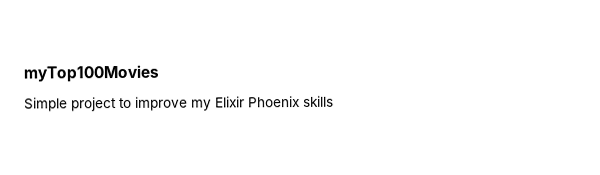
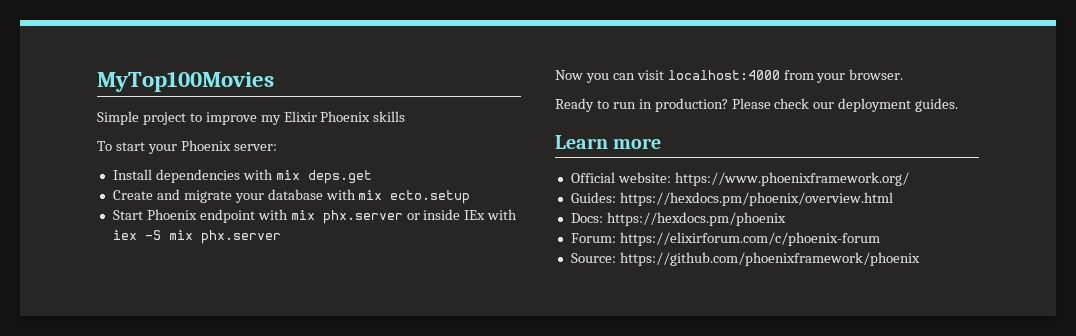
- myTop100Movies
+ MyTop100Movies
+ To start your Phoenix server:
+ Install dependencies with mix deps.get
+ Create and migrate your database with mix ecto.setup
+ Start Phoenix endpoint with mix phx.server or inside IEx with iex -S mix phx.server
+ Now you can visit localhost:4000 from your browser.
+ Ready to run in production? Please check our deployment guides.
+ Learn more
+ Official website: https://www.phoenixframework.org/
+ Guides: https://hexdocs.pm/phoenix/overview.html
+ Docs: https://hexdocs.pm/phoenix
+ Forum: https://elixirforum.com/c/phoenix-forum
+ Source: https://github.com/phoenixframework/phoenix

